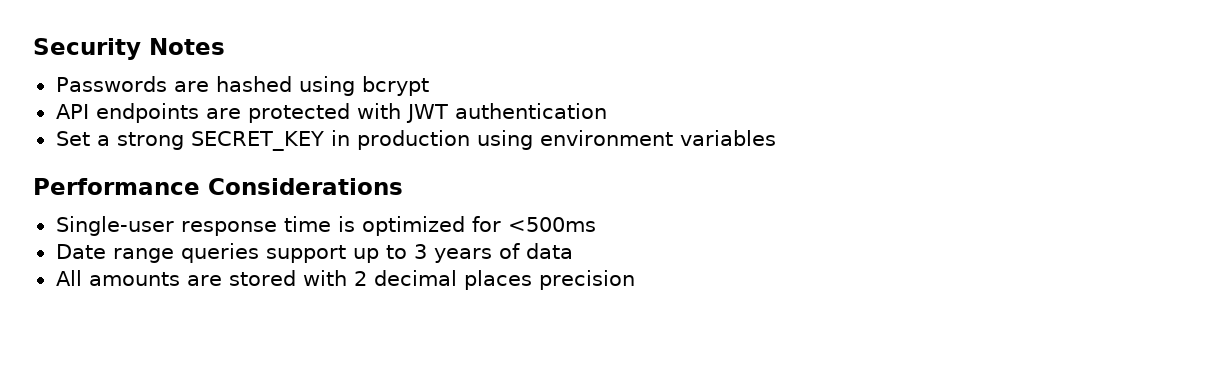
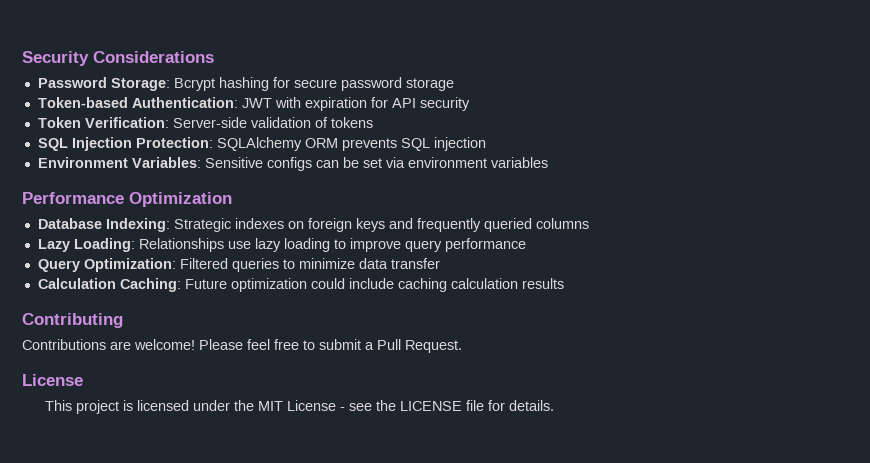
- Security Notes
- Passwords are hashed using bcrypt
- API endpoints are protected with JWT authentication
- Set a strong SECRET_KEY in production using environment variables
- Performance Considerations
- Single-user response time is optimized for <500ms
- Date range queries support up to 3 years of data
- All amounts are stored with 2 decimal places precision
+ Security Considerations
+ Password Storage: Bcrypt hashing for secure password storage
+ Token-based Authentication: JWT with expiration for API security
+ Token Verification: Server-side validation of tokens
+ SQL Injection Protection: SQLAlchemy ORM prevents SQL injection
+ Environment Variables: Sensitive configs can be set via environment variables
+ Performance Optimization
+ Database Indexing: Strategic indexes on foreign keys and frequently queried columns
+ Lazy Loading: Relationships use lazy loading to improve query performance
+ Query Optimization: Filtered queries to minimize data transfer
+ Calculation Caching: Future optimization could include caching calculation results
+ Contributing
+ Contributions are welcome! Please feel free to submit a Pull Request.
+ License
+ This project is licensed under the MIT License - see the LICENSE file for details.

